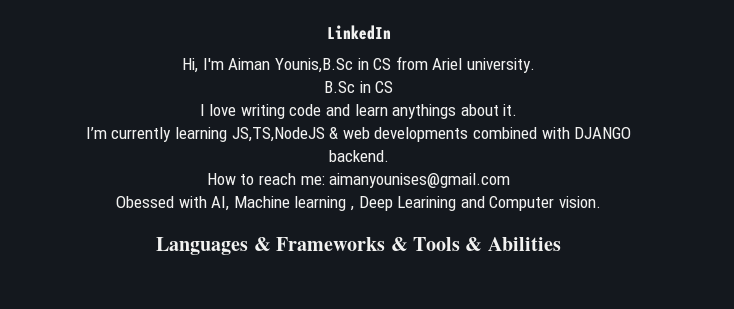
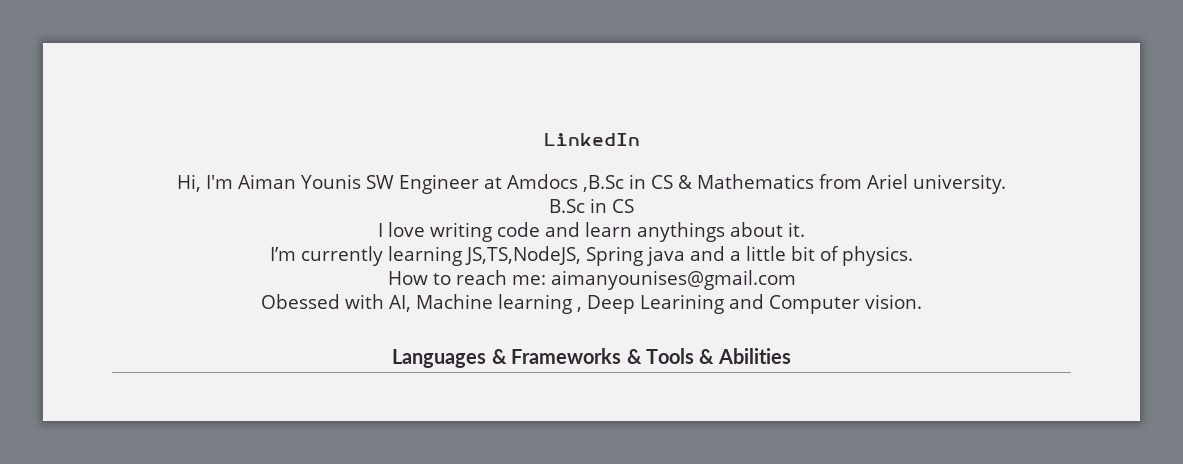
- Hi, I'm Aiman Younis,B.Sc in CS from Ariel university.
+ Hi, I'm Aiman Younis SW Engineer at Amdocs ,B.Sc in CS & Mathematics from Ariel university.
- I’m currently learning JS,TS,NodeJS & web developments combined with DJANGO backend.
+ I’m currently learning JS,TS,NodeJS, Spring java and a little bit of physics.

